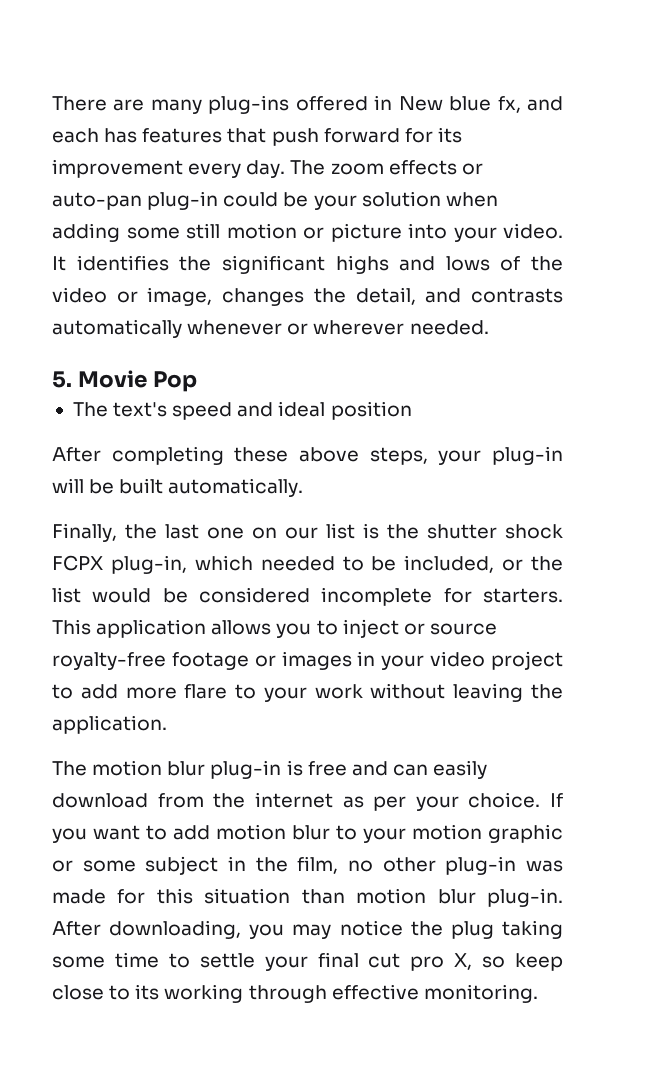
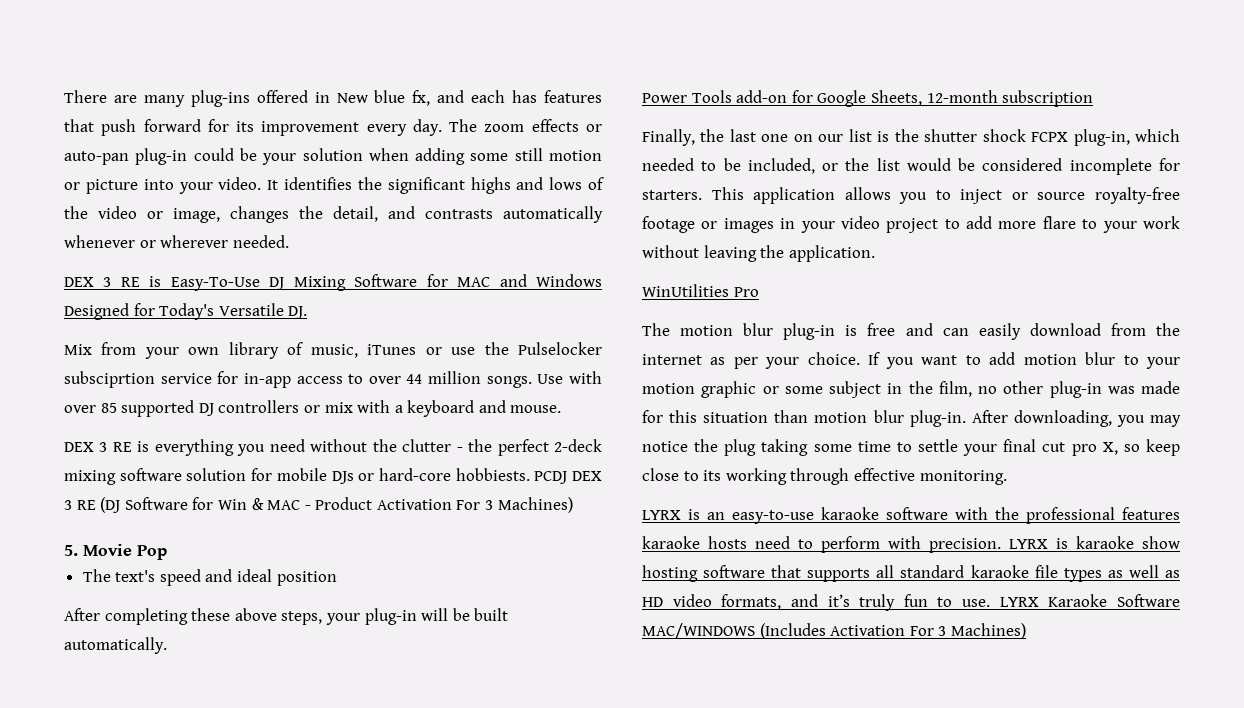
+ DEX 3 RE is Easy-To-Use DJ Mixing Software for MAC and Windows Designed for Today's Versatile DJ.
+ Mix from your own library of music, iTunes or use the Pulselocker subsciprtion service for in-app access to over 44 million songs. Use with over 85 supported DJ controllers or mix with a keyboard and mouse.
+ DEX 3 RE is everything you need without the clutter - the perfect 2-deck mixing software solution for mobile DJs or hard-core hobbiests. PCDJ DEX 3 RE (DJ Software for Win & MAC - Product Activation For 3 Machines)
+ Power Tools add-on for Google Sheets, 12-month subscription
+ WinUtilities Pro
+ LYRX is an easy-to-use karaoke software with the professional features karaoke hosts need to perform with precision. LYRX is karaoke show hosting software that supports all standard karaoke file types as well as HD video formats, and it’s truly fun to use. LYRX Karaoke Software MAC/WINDOWS (Includes Activation For 3 Machines)

